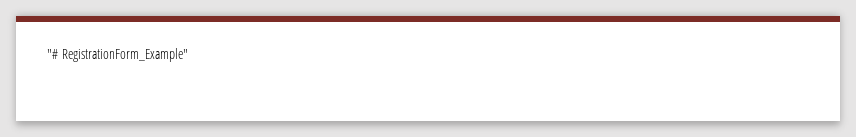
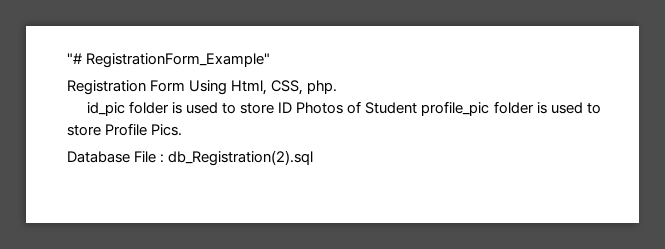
+ Registration Form Using Html, CSS, php.
+ id_pic folder is used to store ID Photos of Student profile_pic folder is used to store Profile Pics.
+ Database File : db_Registration(2).sql

